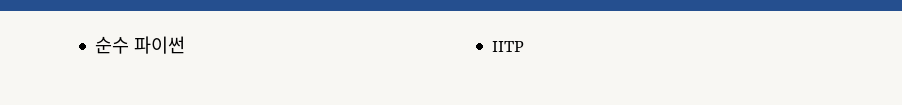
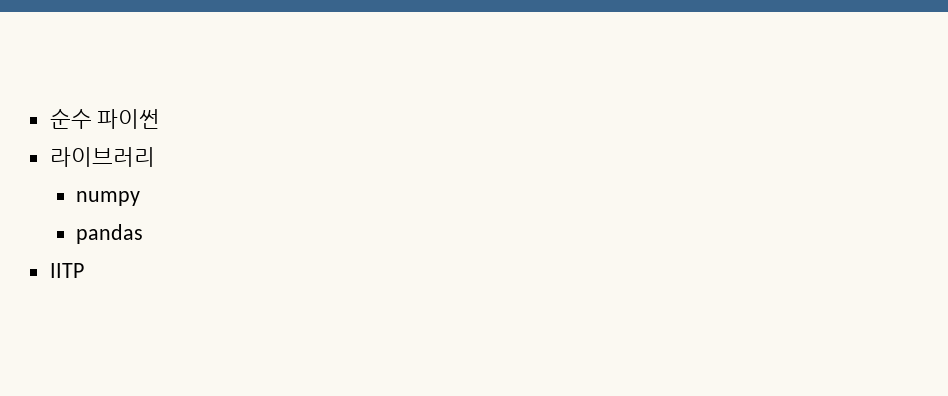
+ 라이브러리
+ numpy
+ pandas

